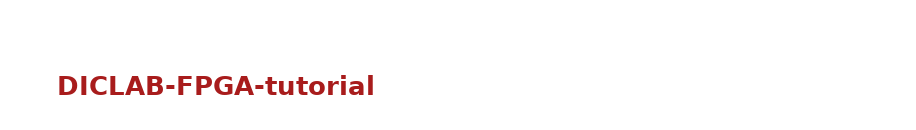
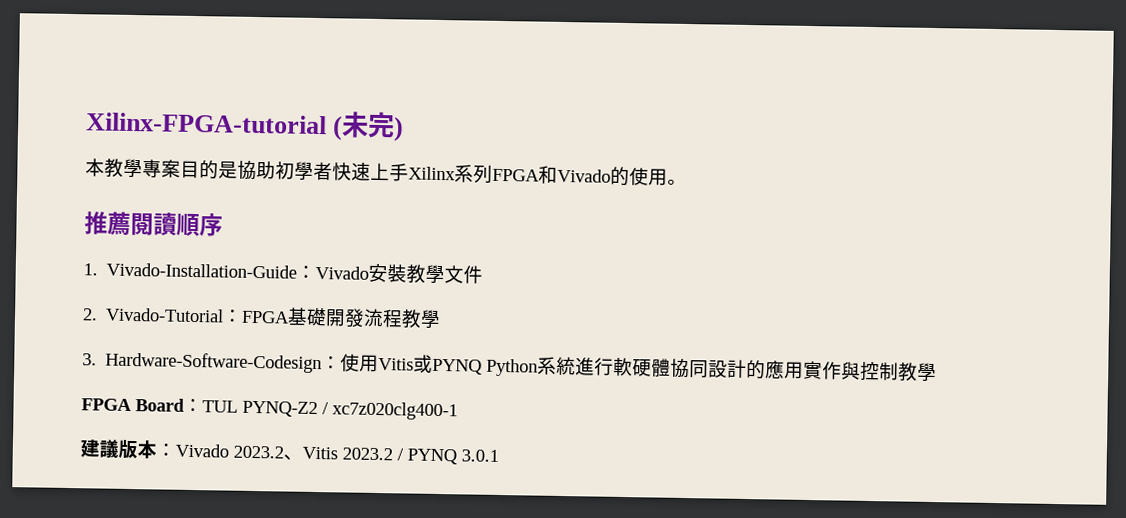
- DICLAB-FPGA-tutorial
+ Xilinx-FPGA-tutorial (未完)
+ 本教學專案目的是協助初學者快速上手Xilinx系列FPGA和Vivado的使用。
+ 推薦閱讀順序
+ 1. Vivado-Installation-Guide：Vivado安裝教學文件
+ 2. Vivado-Tutorial：FPGA基礎開發流程教學
+ 3. Hardware-Software-Codesign：使用Vitis或PYNQ Python系統進行軟硬體協同設計的應用實作與控制教學
+ FPGA Board：TUL PYNQ-Z2 / xc7z020clg400-1
+ 建議版本：Vivado 2023.2、Vitis 2023.2 / PYNQ 3.0.1

